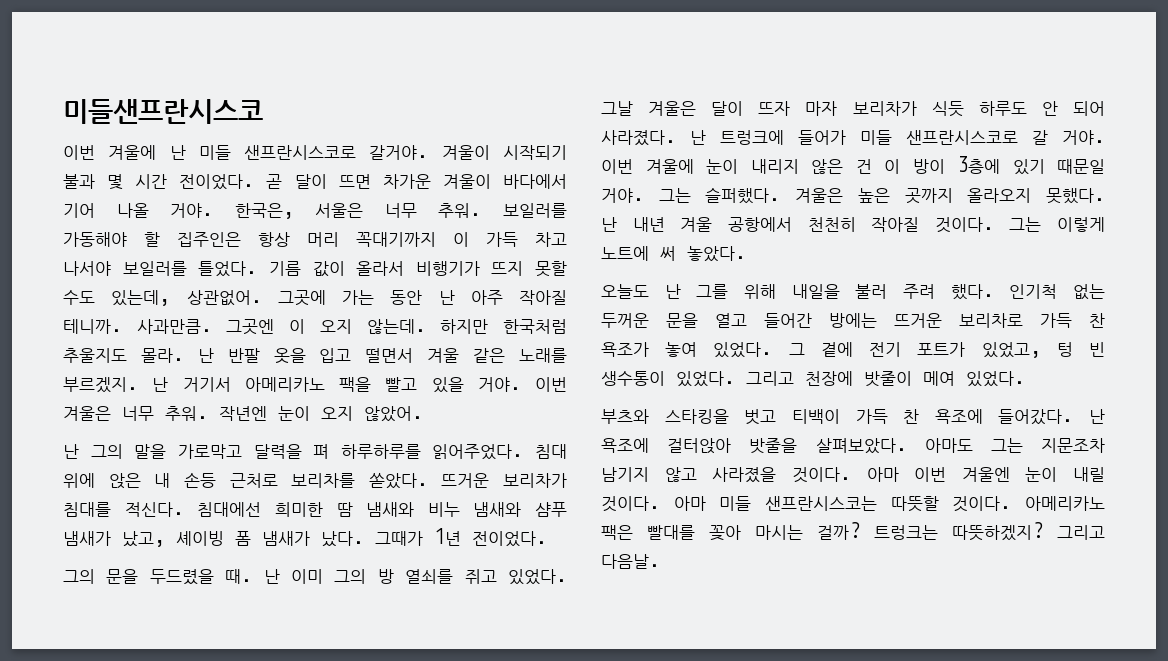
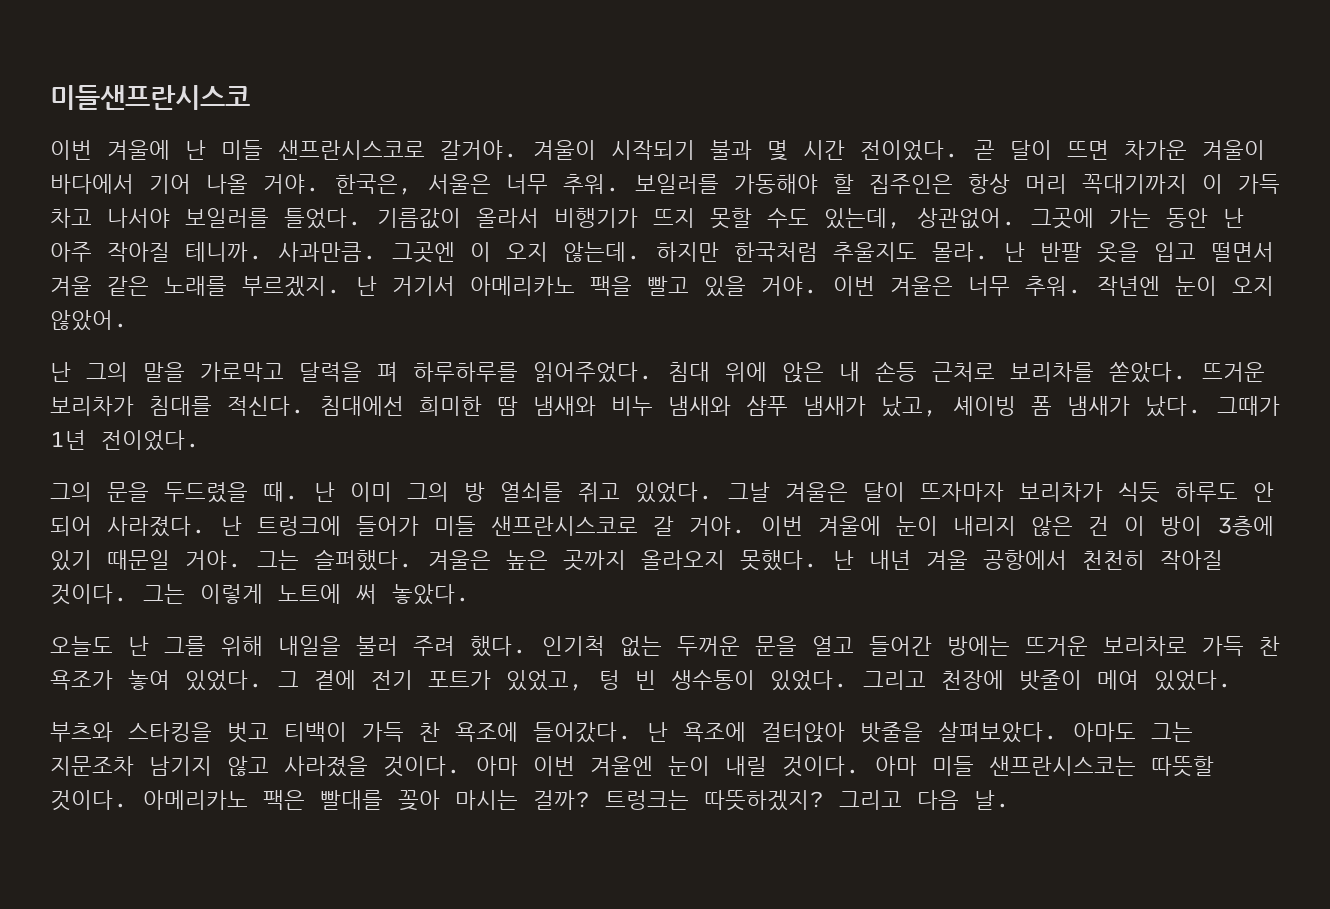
- 기름 값이 올라서 비행기가 뜨지 못할 수도 있는데, 상관없어.
+ 기름값이 올라서 비행기가 뜨지 못할 수도 있는데, 상관없어.
- 그날 겨울은 달이 뜨자 마자 보리차가 식듯 하루도 안 되어 사라졌다.
+ 그날 겨울은 달이 뜨자마자 보리차가 식듯 하루도 안 되어 사라졌다.
- 그리고 다음날.
+ 그리고 다음 날.

